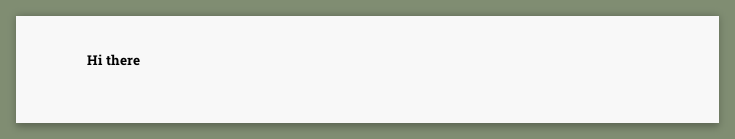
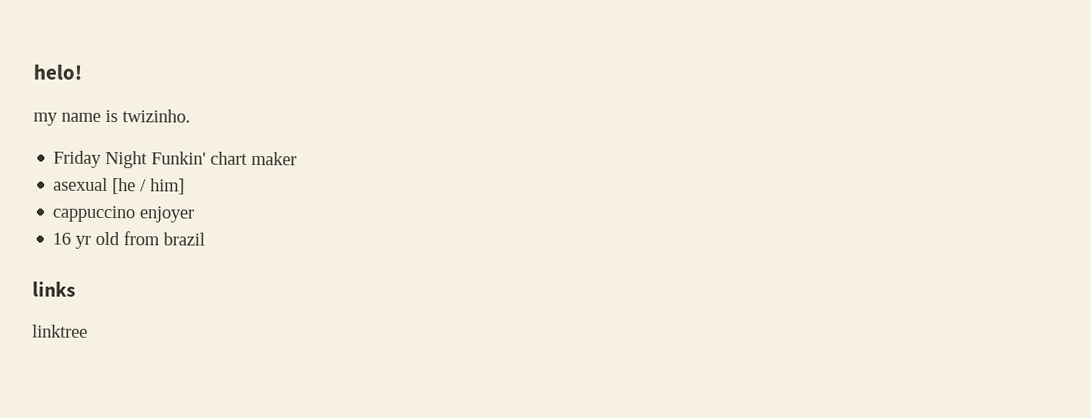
- Hi there
+ helo!
+ my name is twizinho.
+ Friday Night Funkin' chart maker
+ asexual [he / him]
+ cappuccino enjoyer
+ 16 yr old from brazil
+ links
+ linktree

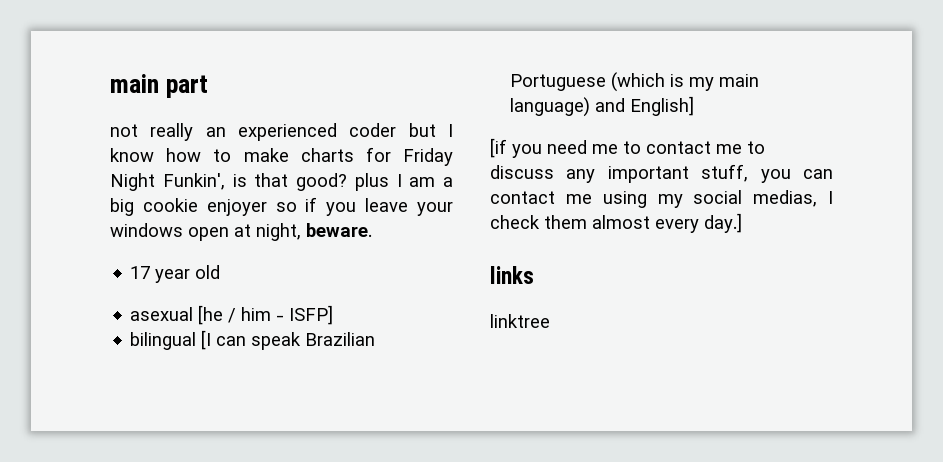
- helo!
- my name is twizinho.
- Friday Night Funkin' chart maker
- asexual [he / him]
- cappuccino enjoyer
- 16 yr old from brazil
+ main part
+ not really an experienced coder but I know how to make charts for Friday Night Funkin', is that good? plus I am a big cookie enjoyer so if you leave your windows open at night, beware.
+ 17 year old
+ asexual [he / him - ISFP]
+ bilingual [I can speak Brazilian Portuguese (which is my main language) and English]
+ [if you need me to contact me to discuss any important stuff, you can contact me using my social medias, I check them almost every day.]

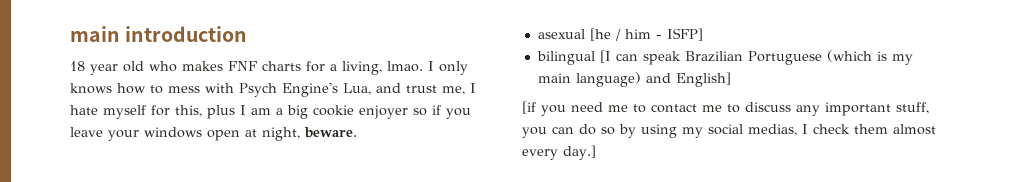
- main part
- not really an experienced coder but I know how to make charts for Friday Night Funkin', is that good? plus I am a big cookie enjoyer so if you leave your windows open at night, beware.
+ main introduction
+ 18 year old who makes FNF charts for a living, lmao. I only knows how to mess with Psych Engine's Lua, and trust me, I hate myself for this, plus I am a big cookie enjoyer so if you leave your windows open at night, beware.
- 17 year old
- [if you need me to contact me to discuss any important stuff, you can contact me using my social medias, I check them almost every day.]
+ [if you need me to contact me to discuss any important stuff, you can do so by using my social medias, I check them almost every day.]
- links
- linktree

